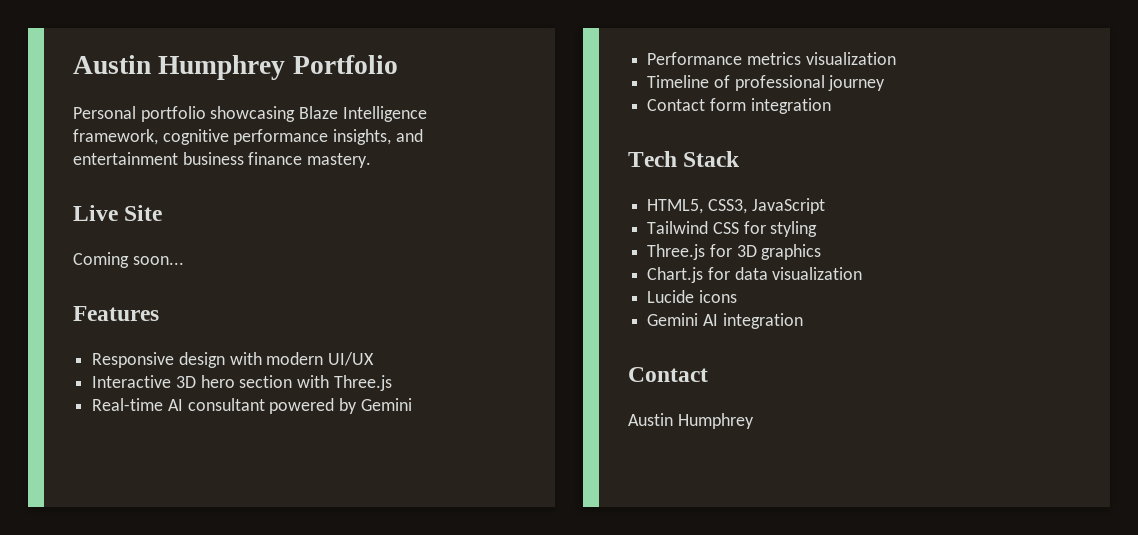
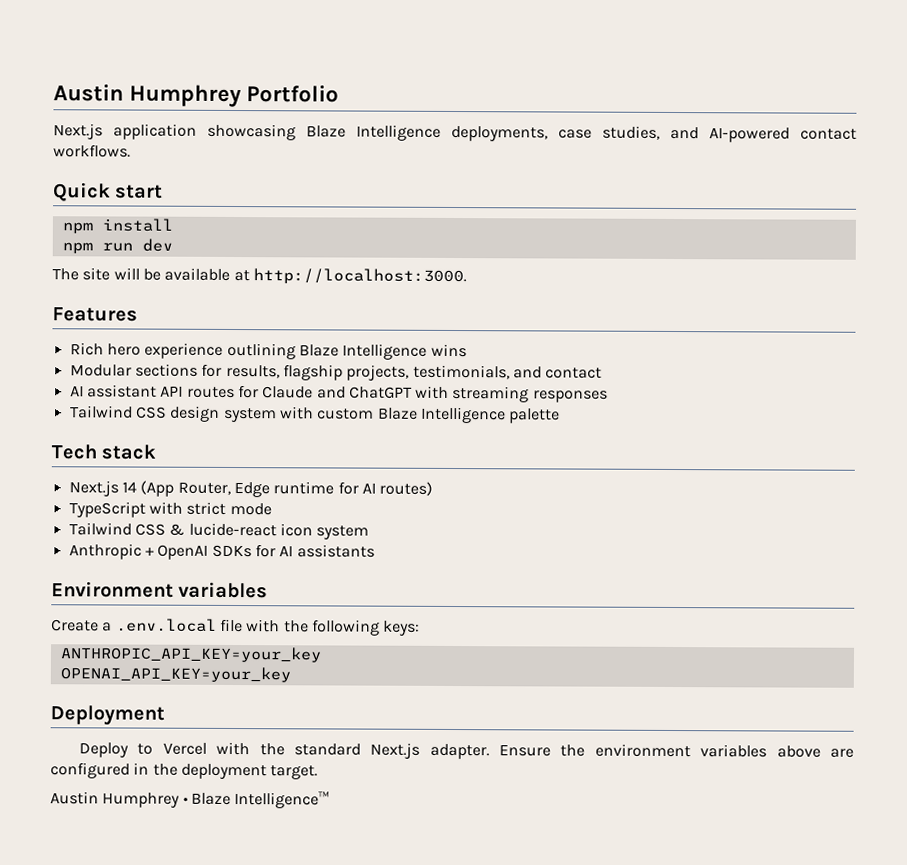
- Personal portfolio showcasing Blaze Intelligence framework, cognitive performance insights, and entertainment business finance mastery.
- Live Site
- Coming soon...
+ Next.js application showcasing Blaze Intelligence deployments, case studies, and AI-powered contact workflows.
+ Quick start
+ npm install
+ npm run dev
+ The site will be available at http://localhost:3000.
  Features
- Responsive design with modern UI/UX
- Interactive 3D hero section with Three.js
- Real-time AI consultant powered by Gemini
- Performance metrics visualization
- Timeline of professional journey
- Contact form integration
- Tech Stack
- HTML5, CSS3, JavaScript
- Tailwind CSS for styling
- Three.js for 3D graphics
- Chart.js for data visualization
- Lucide icons
- Gemini AI integration
- Contact
- Austin Humphrey
+ Rich hero experience outlining Blaze Intelligence wins
+ Modular sections for results, flagship projects, testimonials, and contact
+ AI assistant API routes for Claude and ChatGPT with streaming responses
+ Tailwind CSS design system with custom Blaze Intelligence palette
+ Tech stack
+ Next.js 14 (App Router, Edge runtime for AI routes)
+ TypeScript with strict mode
+ Tailwind CSS & lucide-react icon system
+ Anthropic + OpenAI SDKs for AI assistants
+ Environment variables
+ Create a .env.local file with the following keys:
+ ANTHROPIC_API_KEY=your_key
+ OPENAI_API_KEY=your_key
+ Deployment
+ Deploy to Vercel with the standard Next.js adapter. Ensure the environment variables above are configured in the deployment target.
+ Austin Humphrey • Blaze Intelligence™

